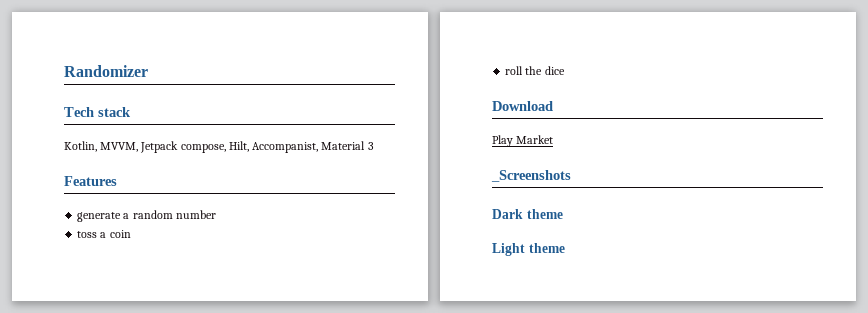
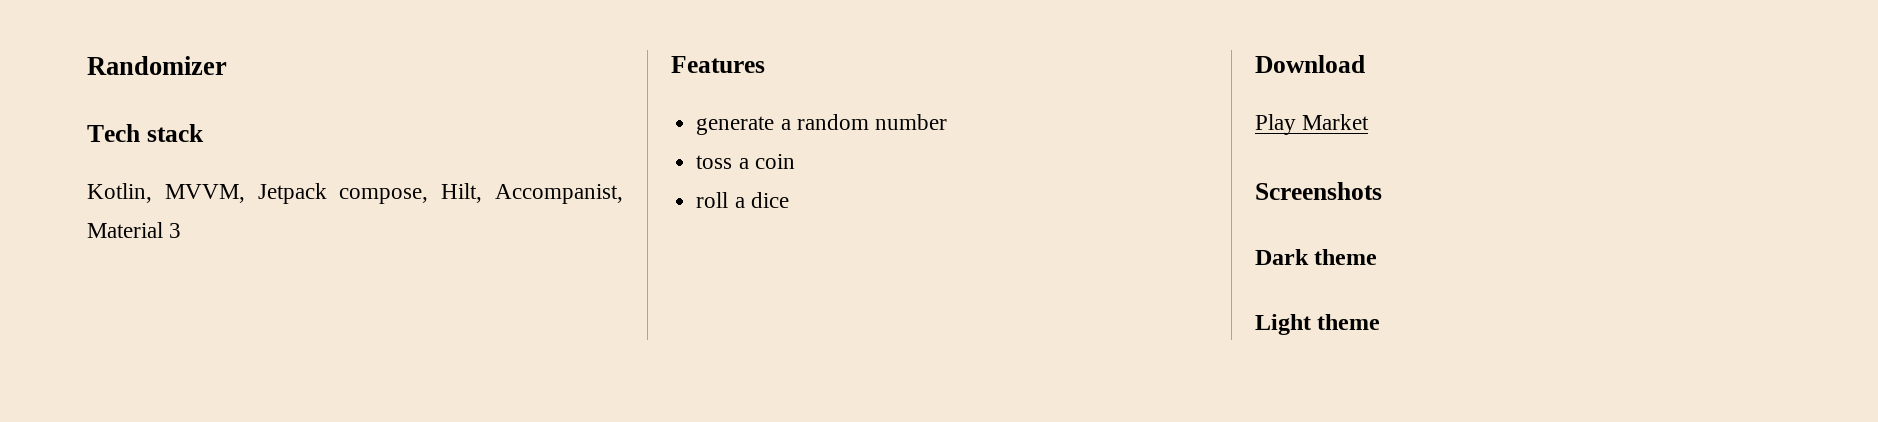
- roll the dice
+ roll a dice
- _Screenshots
+ Screenshots

